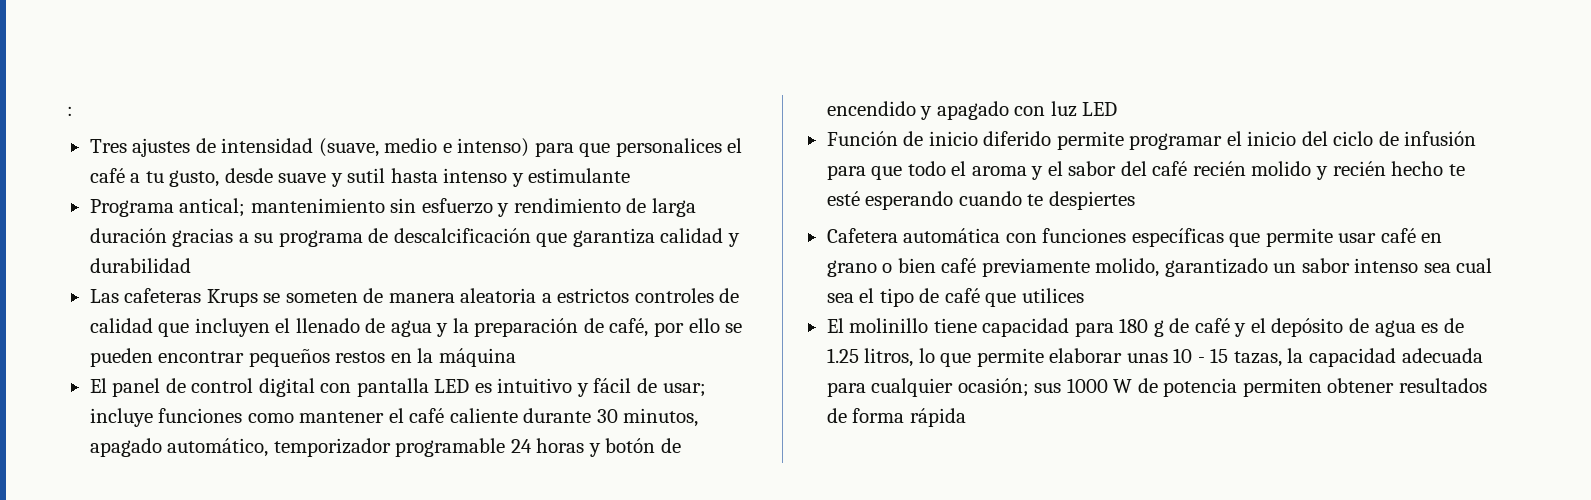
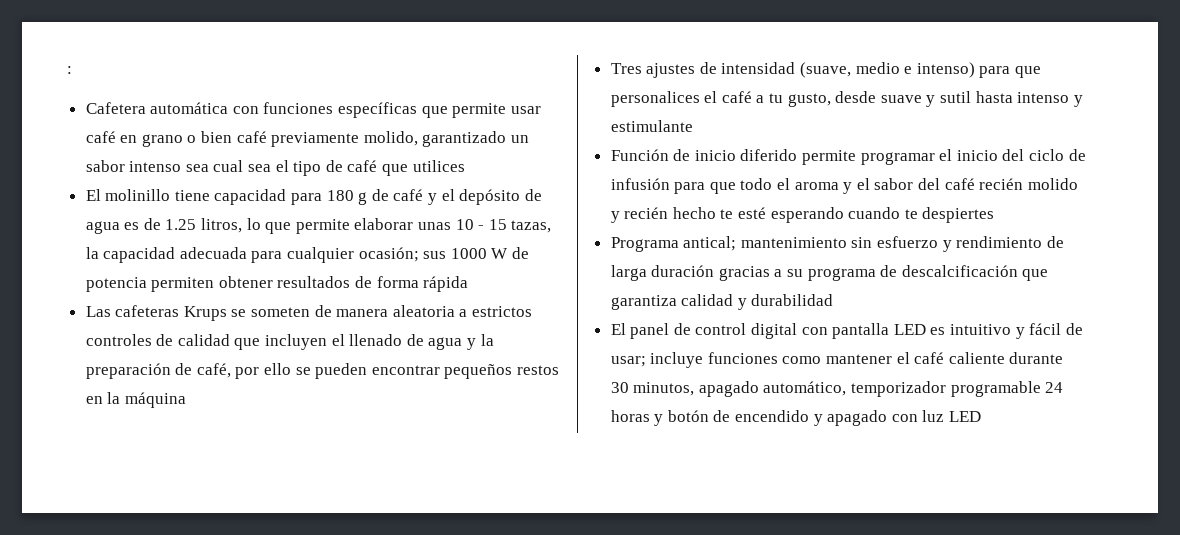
- Tres ajustes de intensidad (suave, medio e intenso) para que personalices el café a tu gusto, desde suave y sutil hasta intenso y estimulante
- Programa antical; mantenimiento sin esfuerzo y rendimiento de larga duración gracias a su programa de descalcificación que garantiza calidad y durabilidad
- Las cafeteras Krups se someten de manera aleatoria a estrictos controles de calidad que incluyen el llenado de agua y la preparación de café, por ello se pueden encontrar pequeños restos en la máquina
- El panel de control digital con pantalla LED es intuitivo y fácil de usar; incluye funciones como mantener el café caliente durante 30 minutos, apagado automático, temporizador programable 24 horas y botón de encendido y apagado con luz LED
- Función de inicio diferido permite programar el inicio del ciclo de infusión para que todo el aroma y el sabor del café recién molido y recién hecho te esté esperando cuando te despiertes
+ Las cafeteras Krups se someten de manera aleatoria a estrictos controles de calidad que incluyen el llenado de agua y la preparación de café, por ello se pueden encontrar pequeños restos en la máquina
+ Tres ajustes de intensidad (suave, medio e intenso) para que personalices el café a tu gusto, desde suave y sutil hasta intenso y estimulante
+ Función de inicio diferido permite programar el inicio del ciclo de infusión para que todo el aroma y el sabor del café recién molido y recién hecho te esté esperando cuando te despiertes
+ Programa antical; mantenimiento sin esfuerzo y rendimiento de larga duración gracias a su programa de descalcificación que garantiza calidad y durabilidad
+ El panel de control digital con pantalla LED es intuitivo y fácil de usar; incluye funciones como mantener el café caliente durante 30 minutos, apagado automático, temporizador programable 24 horas y botón de encendido y apagado con luz LED

